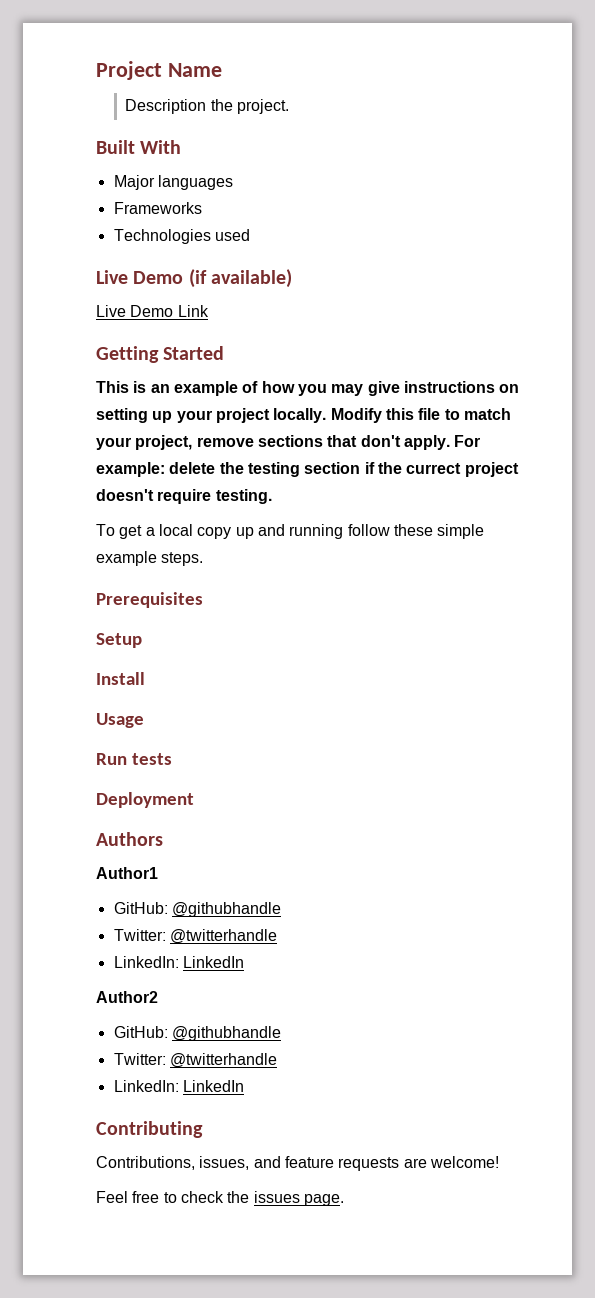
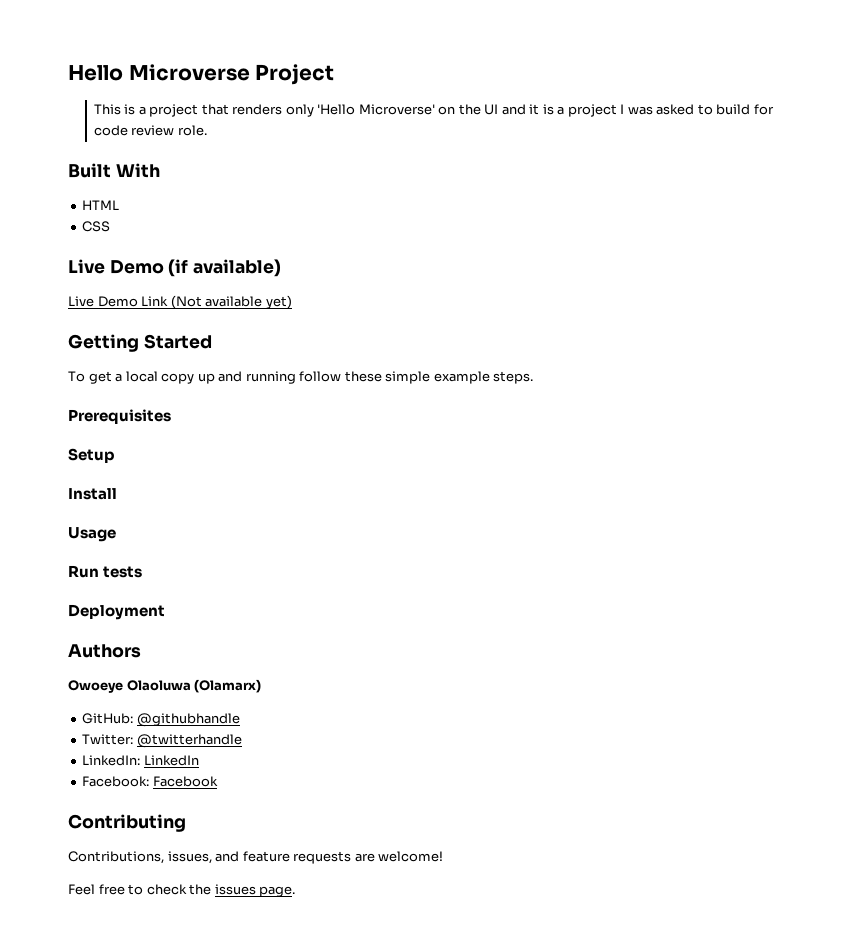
- Project Name
- Description the project.
+ Hello Microverse Project
+ This is a project that renders only 'Hello Microverse' on the UI and it is a project I was asked to build for code review role.
  Built With
- Major languages
- Frameworks
- Technologies used
+ HTML
+ CSS
- Live Demo Link
+ Live Demo Link (Not available yet)
- This is an example of how you may give instructions on setting up your project locally. Modify this file to match your project, remove sections that don't apply. For example: delete the testing section if the currect project doesn't require testing.
- Author1
+ Owoeye Olaoluwa (Olamarx)
  GitHub: @githubhandle
  Twitter: @twitterhandle
  LinkedIn: LinkedIn
- Author2
- GitHub: @githubhandle
- Twitter: @twitterhandle
- LinkedIn: LinkedIn
+ Facebook: Facebook

